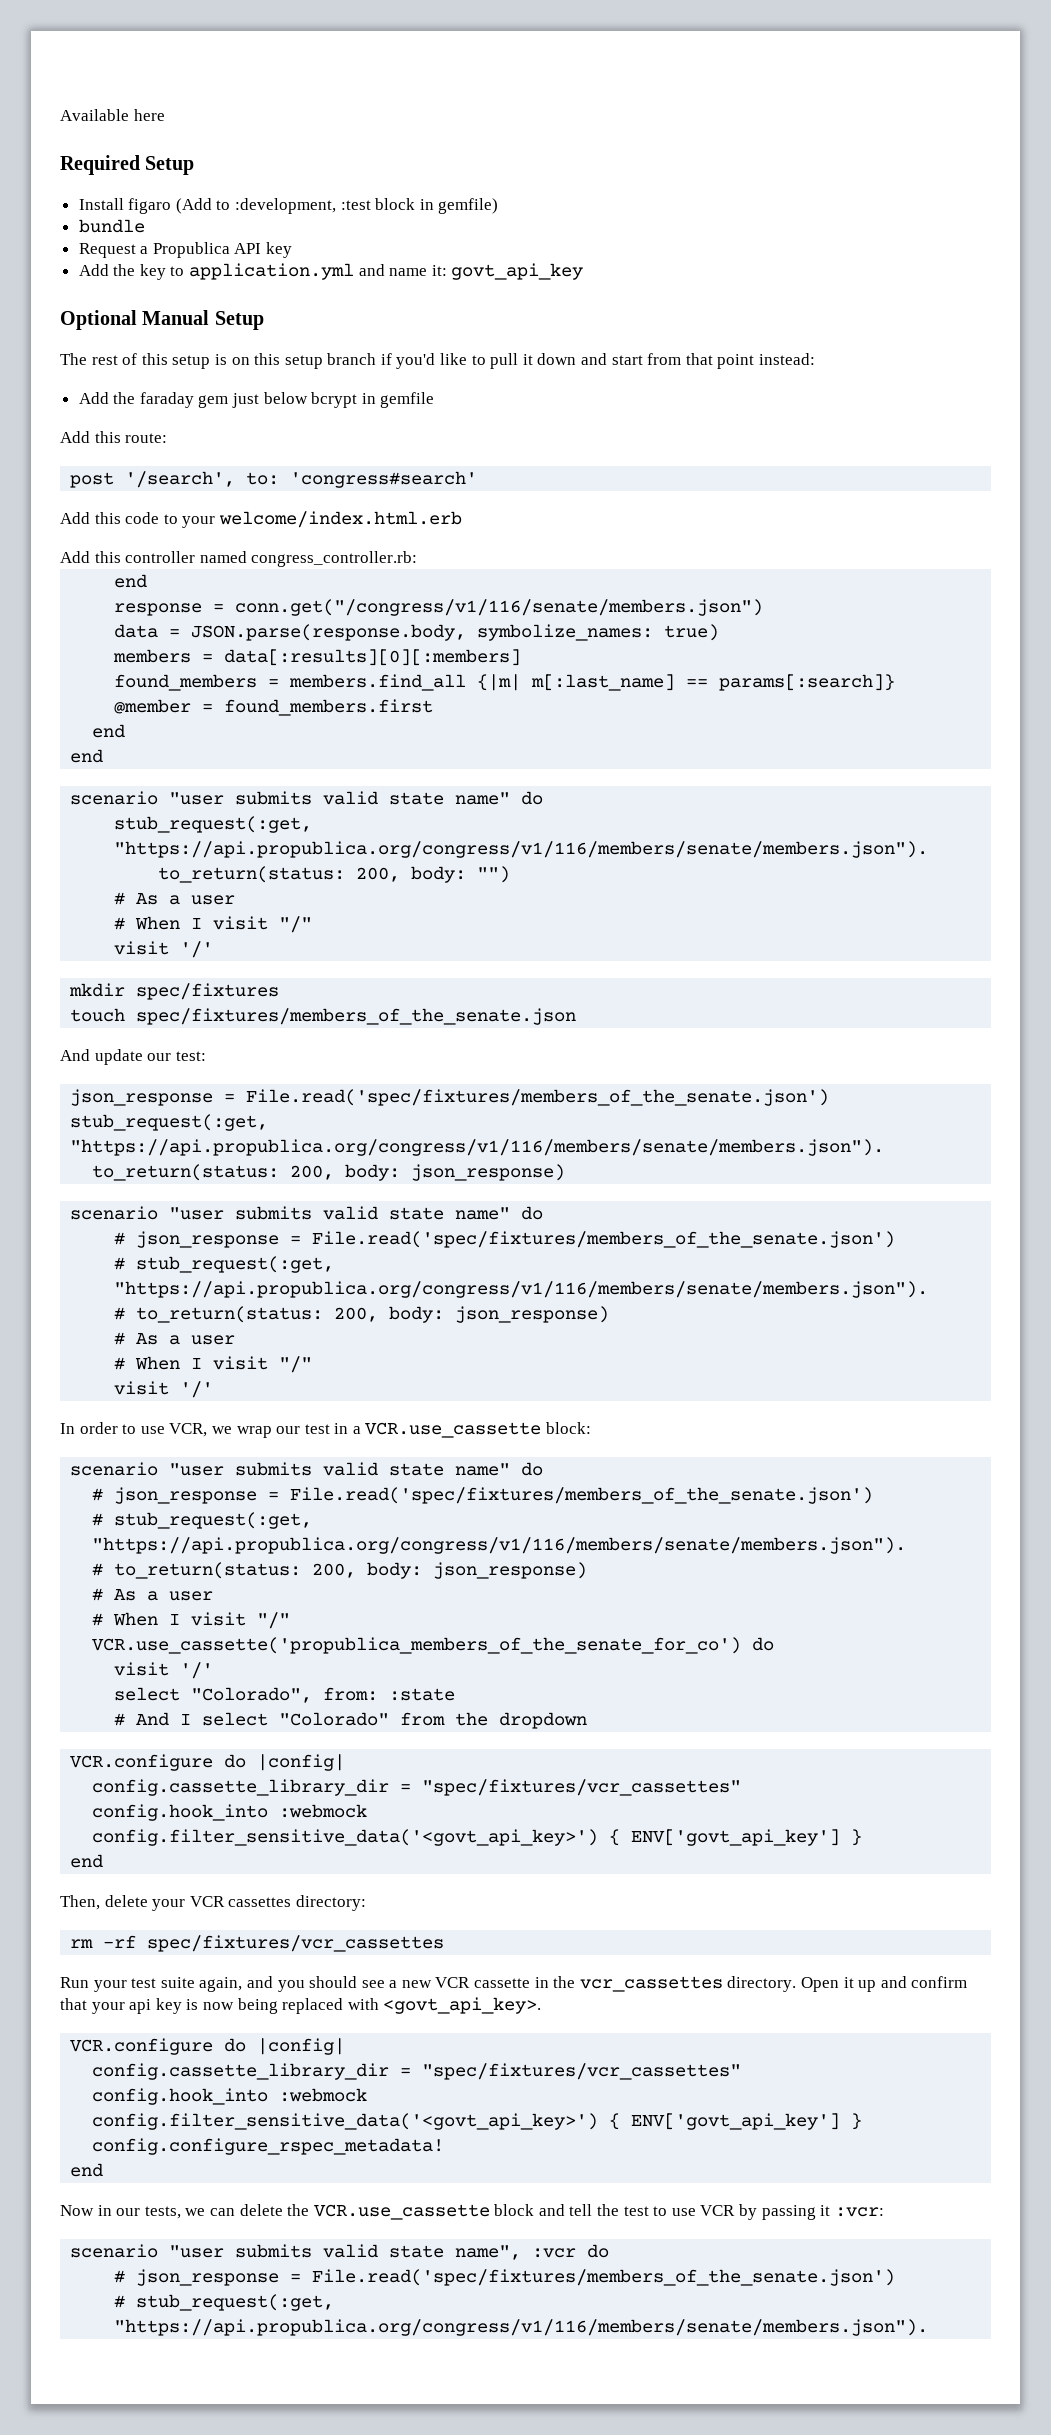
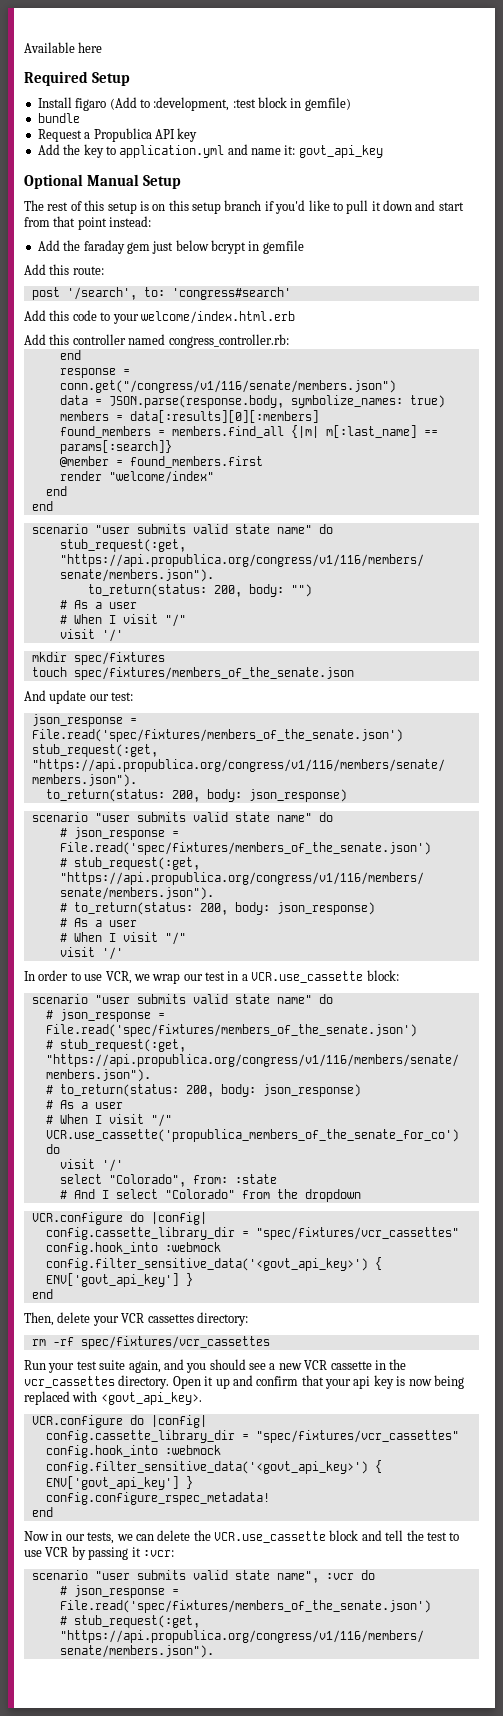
+ render "welcome/index"

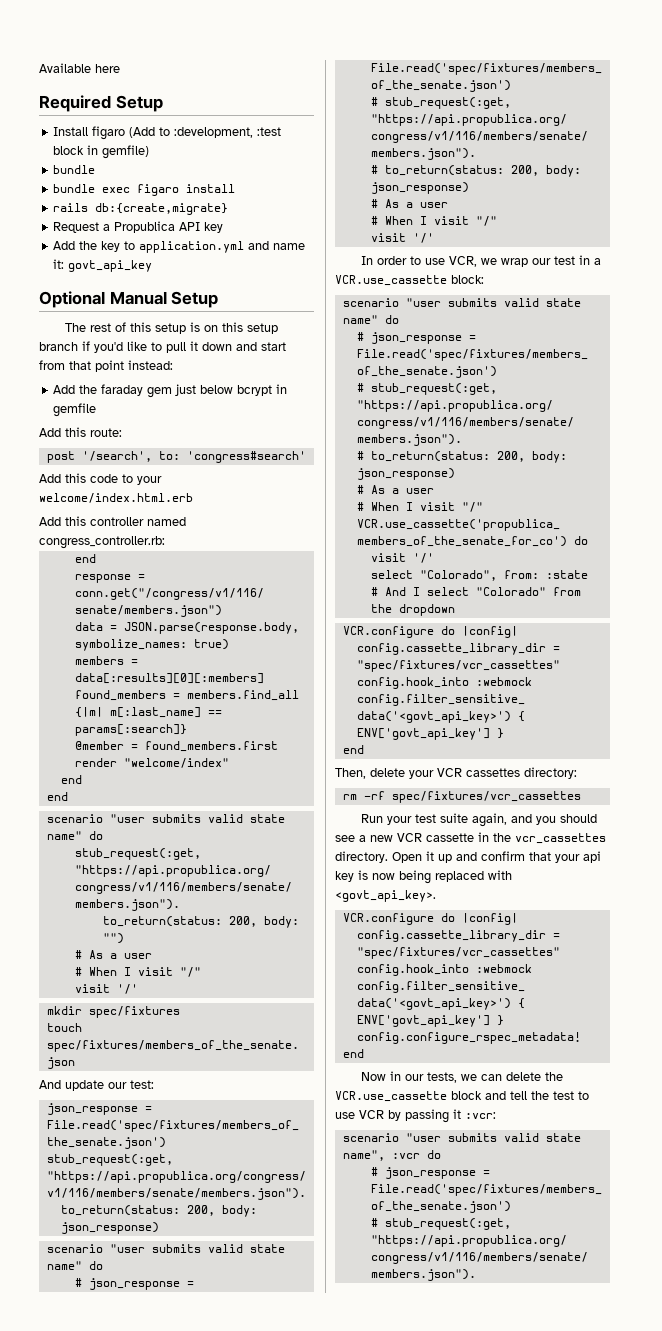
+ bundle exec figaro install
+ rails db:{create,migrate}

